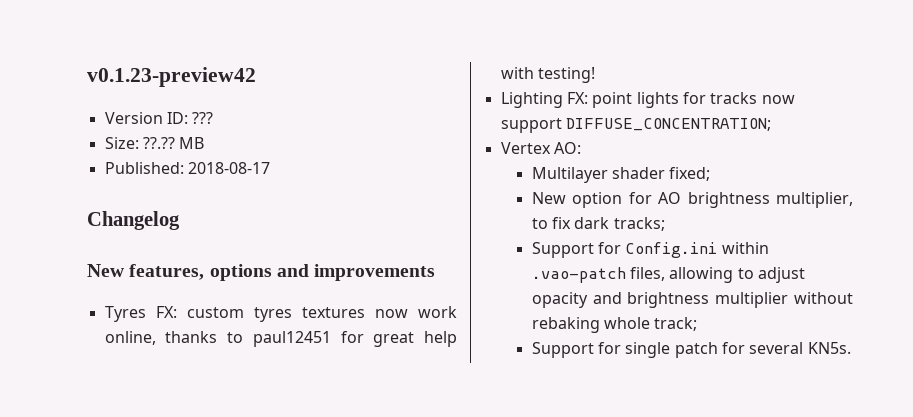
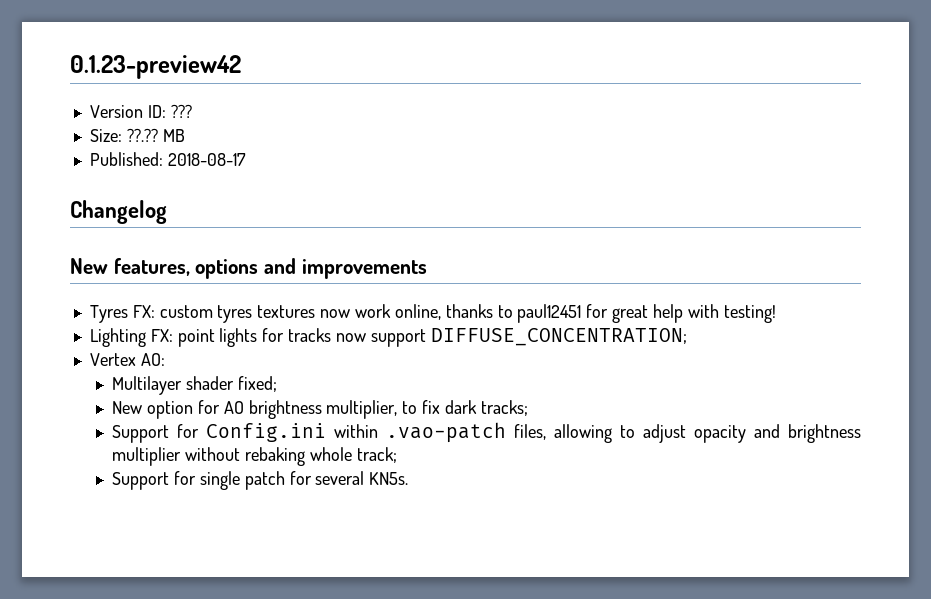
- v0.1.23-preview42
+ 0.1.23-preview42

